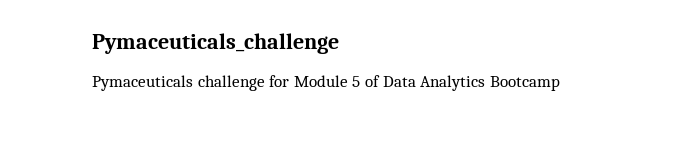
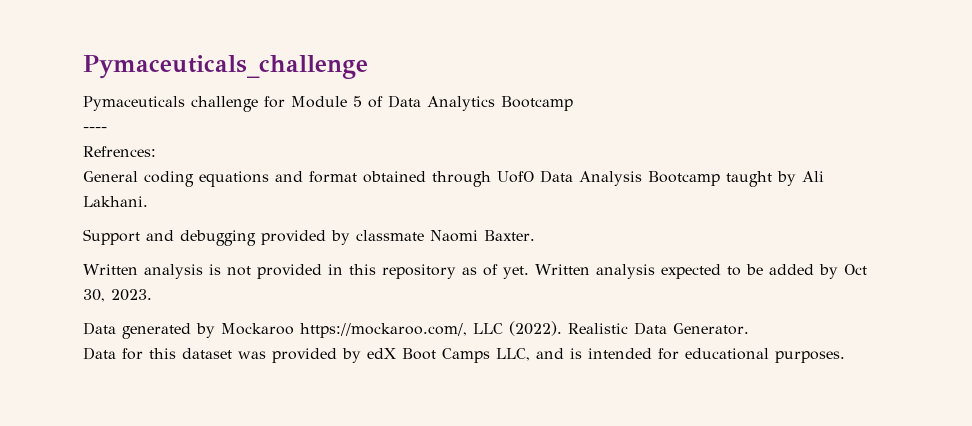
+ ----
+ Refrences:
+ General coding equations and format obtained through UofO Data Analysis Bootcamp taught by Ali Lakhani.
+ Support and debugging provided by classmate Naomi Baxter.
+ Written analysis is not provided in this repository as of yet. Written analysis expected to be added by Oct 30, 2023.
+ Data generated by Mockaroo https://mockaroo.com/, LLC (2022). Realistic Data Generator.
+ Data for this dataset was provided by edX Boot Camps LLC, and is intended for educational purposes.

